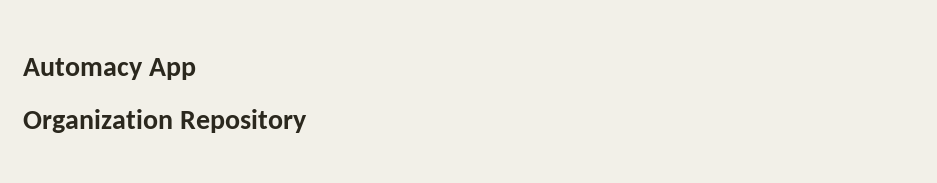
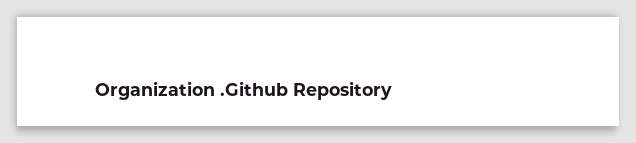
- Automacy App
- Organization Repository
+ Organization .Github Repository

